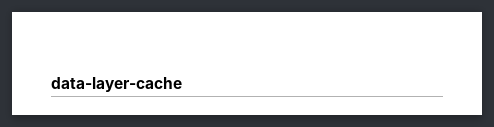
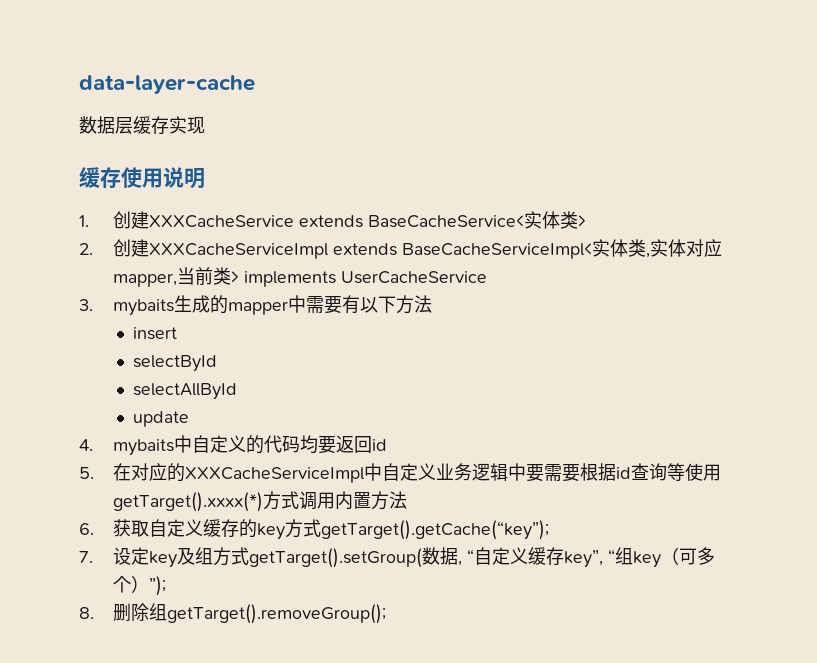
+ 数据层缓存实现
+ 缓存使用说明
+ 1.创建XXXCacheService extends BaseCacheService<实体类>
+ 2.创建XXXCacheServiceImpl extends BaseCacheServiceImpl<实体类,实体对应mapper,当前类> implements UserCacheService
+ 3. mybaits生成的mapper中需要有以下方法
+ insert
+ selectById
+ selectAllById
+ update
+ 4. mybaits中自定义的代码均要返回id
+ 5.在对应的XXXCacheServiceImpl中自定义业务逻辑中要需要根据id查询等使用getTarget().xxxx(*)方式调用内置方法
+ 6.获取自定义缓存的key方式getTarget().getCache(“key”);
+ 7.设定key及组方式getTarget().setGroup(数据, “自定义缓存key”, “组key（可多个）”);
+ 8.删除组getTarget().removeGroup();

